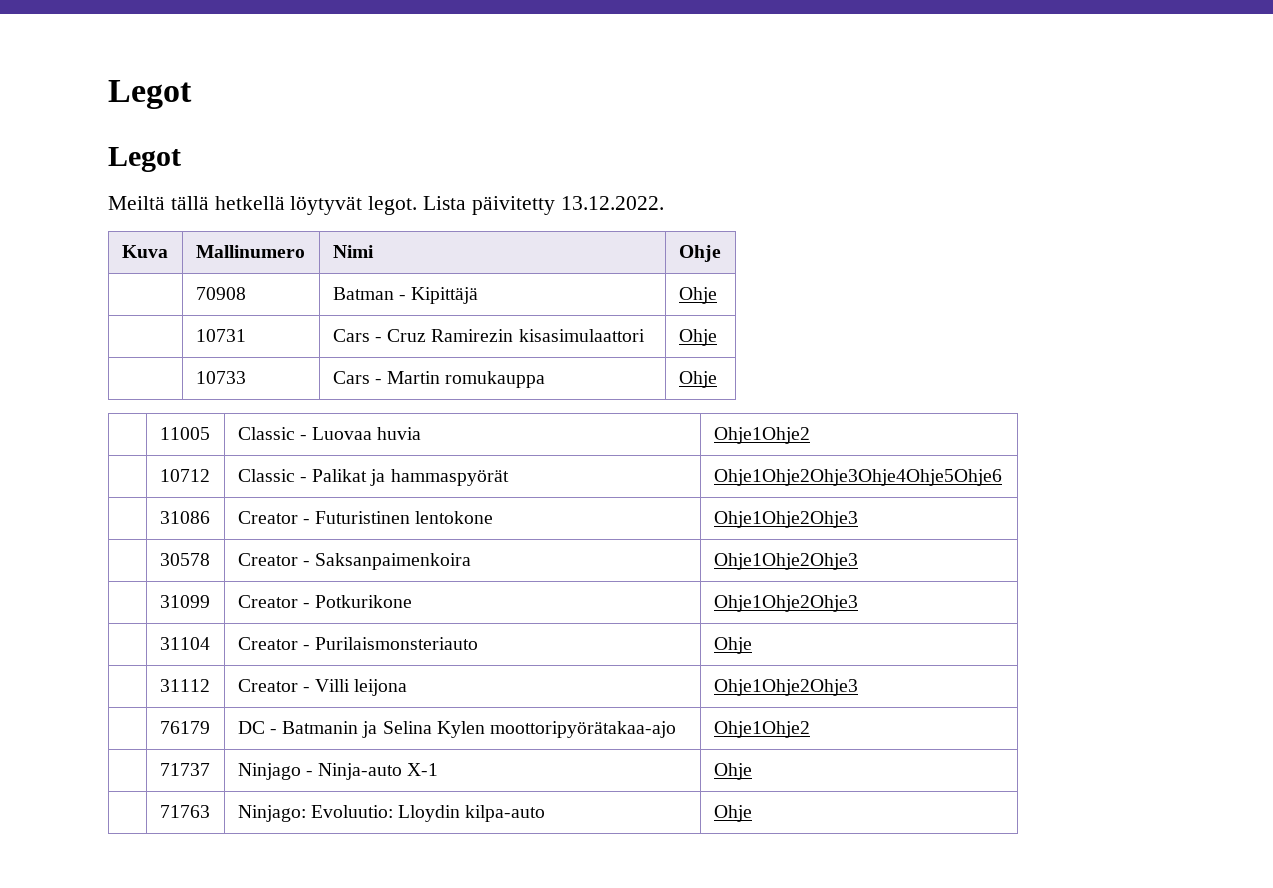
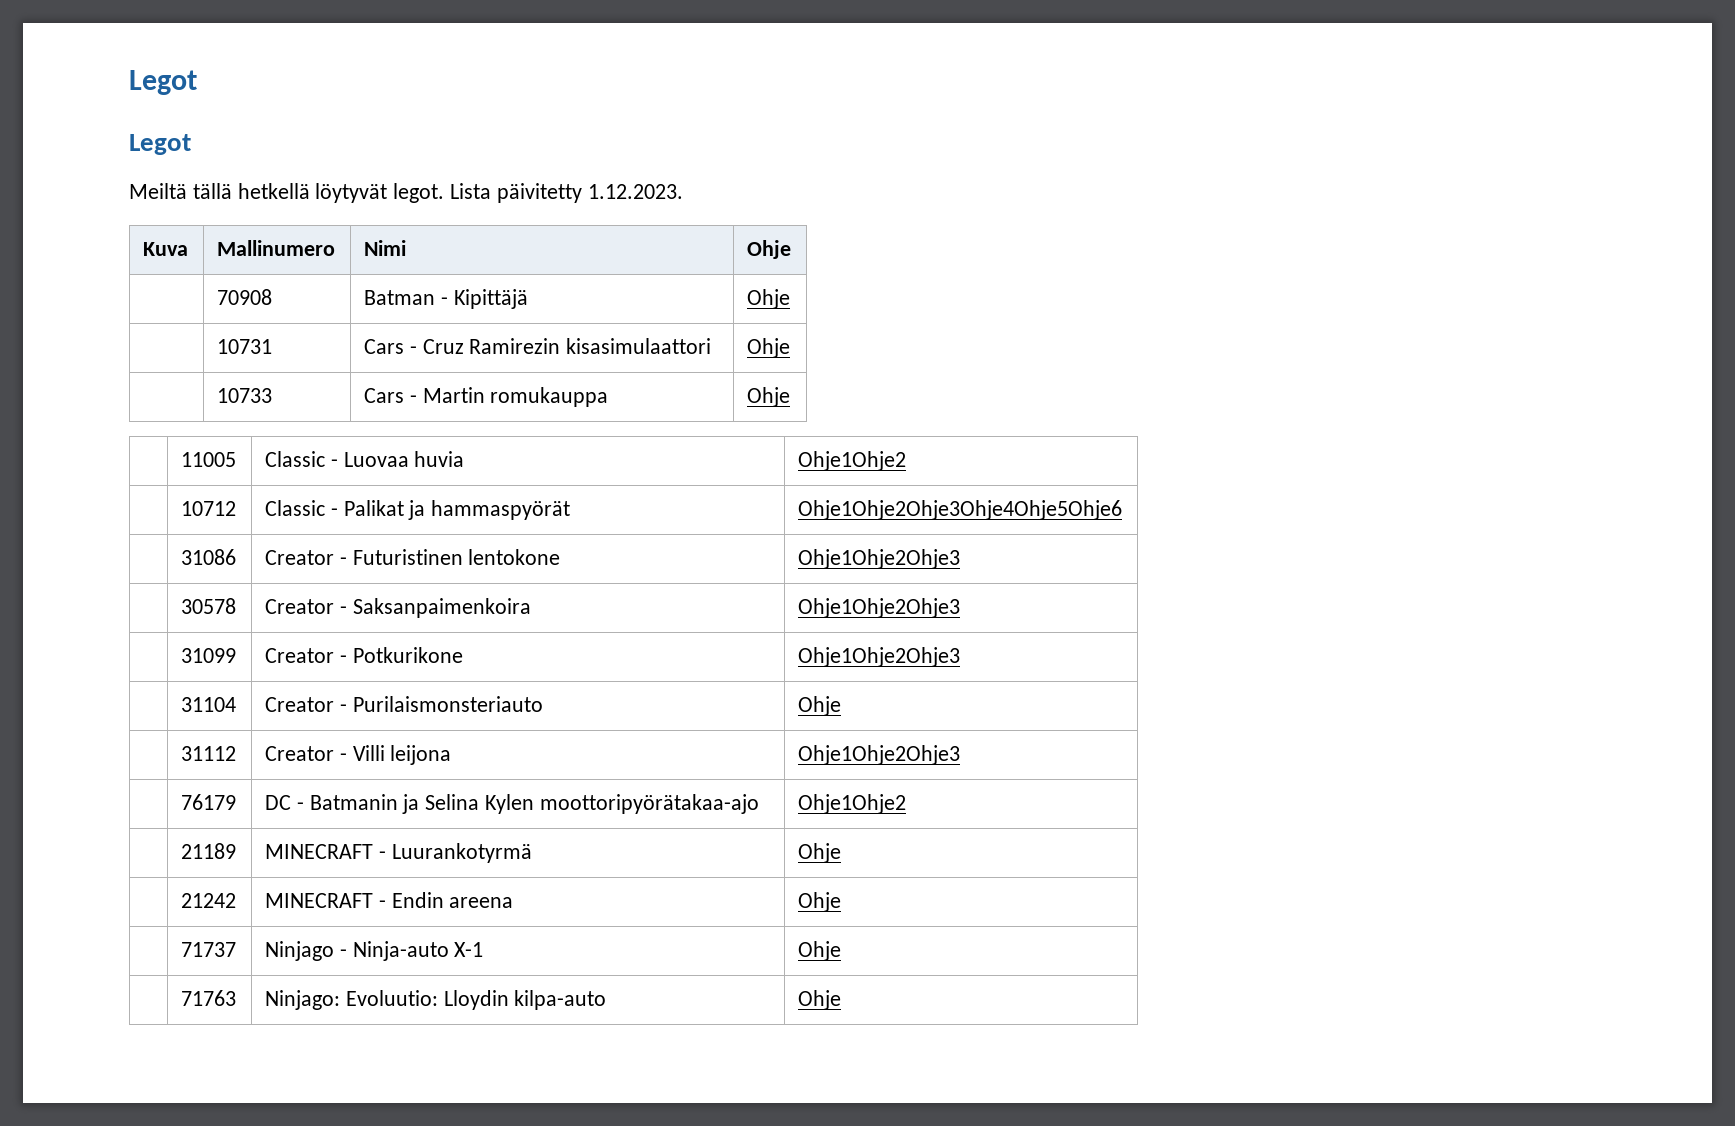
- Lista päivitetty 13.12.2022.
+ Lista päivitetty 1.12.2023.
+ | 21189 | MINECRAFT - Luurankotyrmä | Ohje
+ | 21242 | MINECRAFT - Endin areena | Ohje

